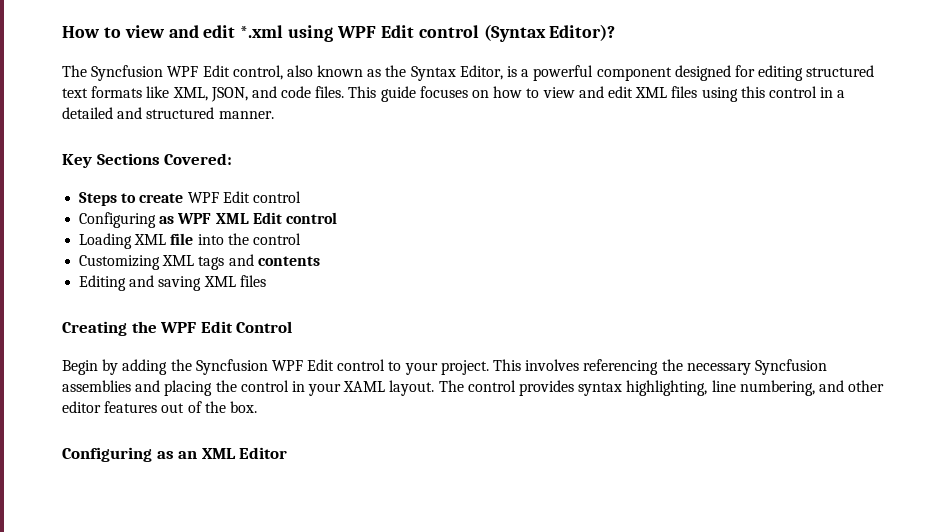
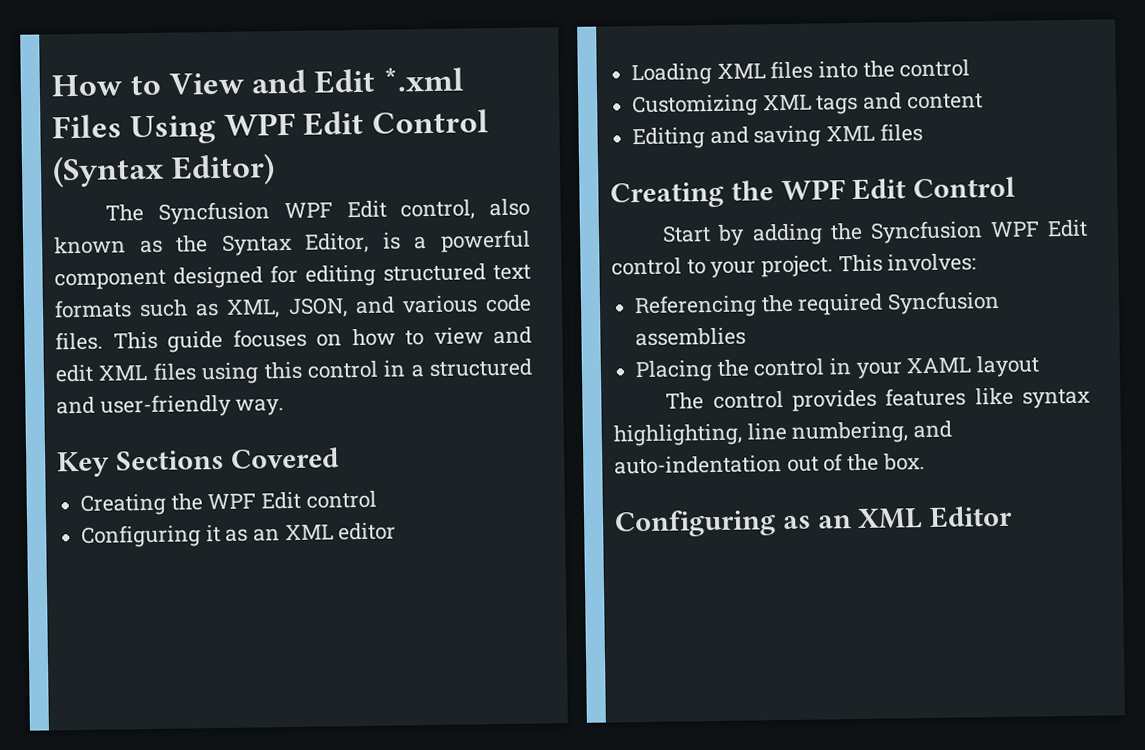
- How to view and edit *.xml using WPF Edit control (Syntax Editor)?
+ How to View and Edit *.xml Files Using WPF Edit Control (Syntax Editor)
- The Syncfusion WPF Edit control, also known as the Syntax Editor, is a powerful component designed for editing structured text formats like XML, JSON, and code files.
+ The Syncfusion WPF Edit control, also known as the Syntax Editor, is a powerful component designed for editing structured text formats such as XML, JSON, and various code files.
- This guide focuses on how to view and edit XML files using this control in a detailed and structured manner.
- Key Sections Covered:
- Steps to create WPF Edit control
+ This guide focuses on how to view and edit XML files using this control in a structured and user-friendly way.
+ Key Sections Covered
+ Creating the WPF Edit control
- Configuring as WPF XML Edit control
+ Configuring it as an XML editor
- Loading XML file into the control
+ Loading XML files into the control
- Customizing XML tags and contents
+ Customizing XML tags and content
- Begin by adding the Syncfusion WPF Edit control to your project.
+ Start by adding the Syncfusion WPF Edit control to your project.
- This involves referencing the necessary Syncfusion assemblies and placing the control in your XAML layout. The control provides syntax highlighting, line numbering, and other editor features out of the box.
+ This involves:
+ Referencing the required Syncfusion assemblies
+ Placing the control in your XAML layout
+ The control provides features like syntax highlighting, line numbering, and auto-indentation out of the box.

